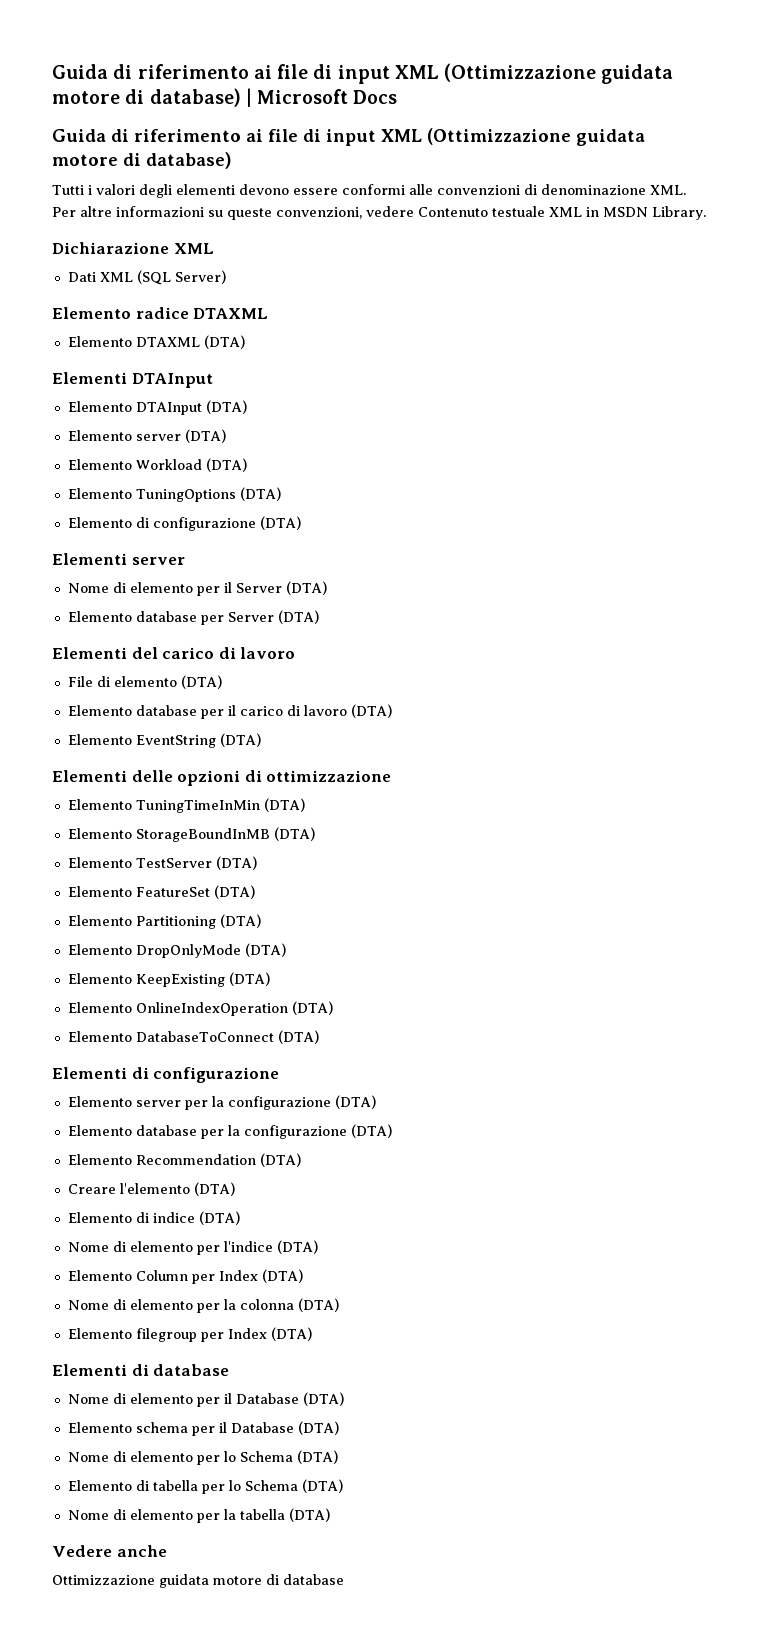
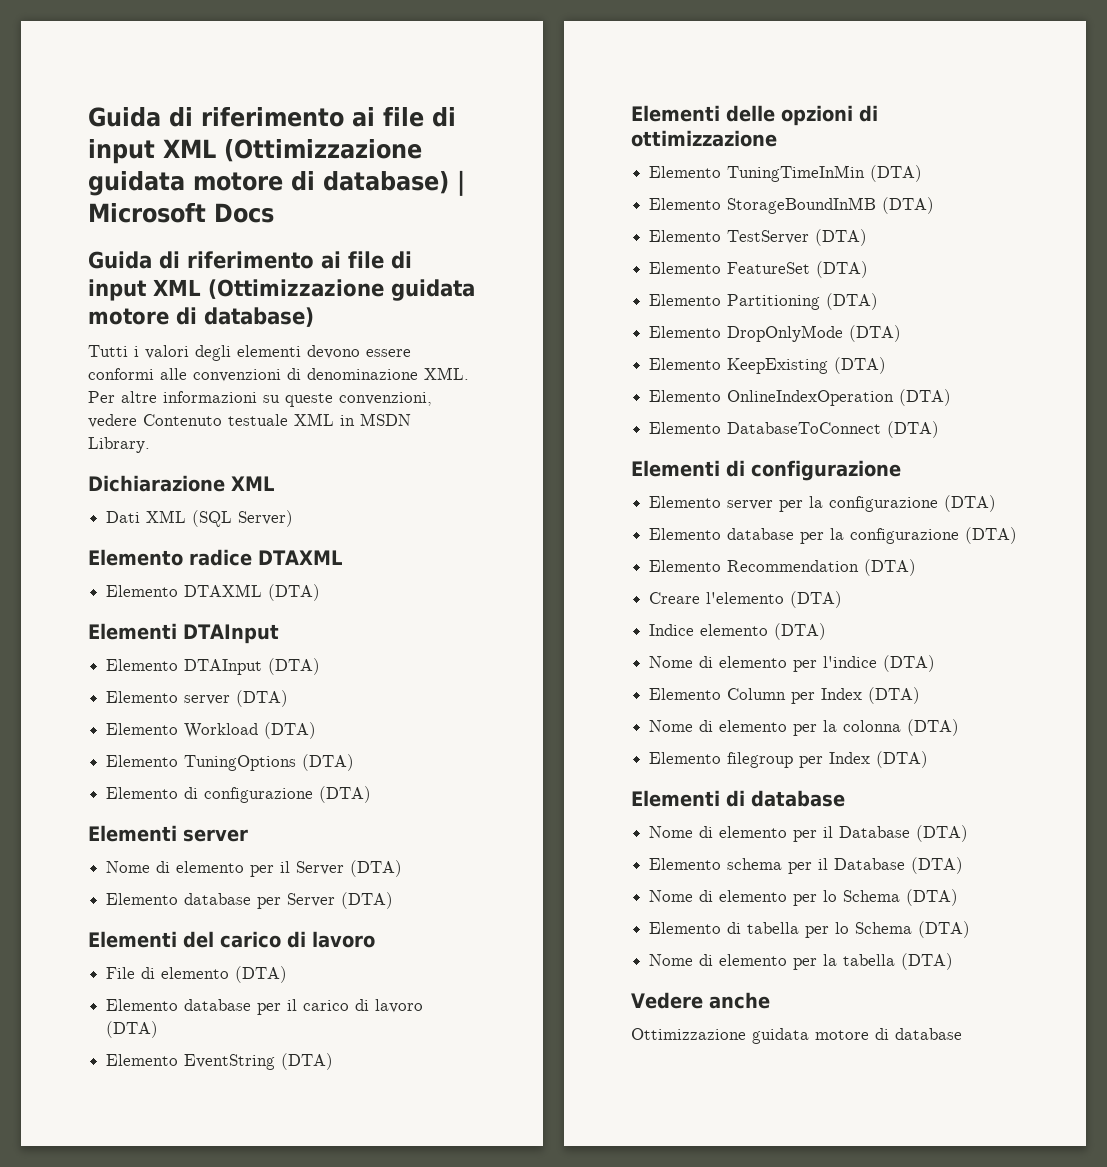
- Elemento di indice (DTA)
+ Indice elemento (DTA)

